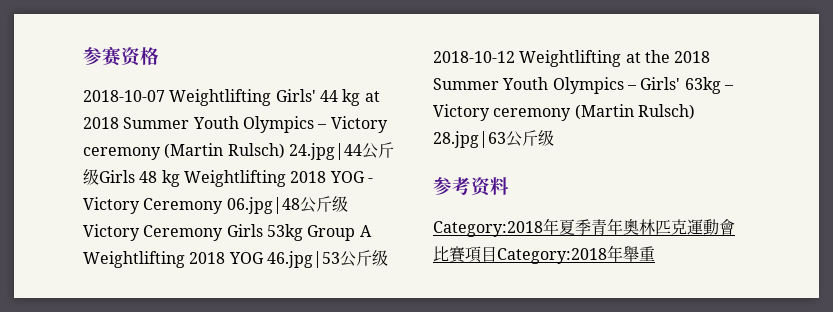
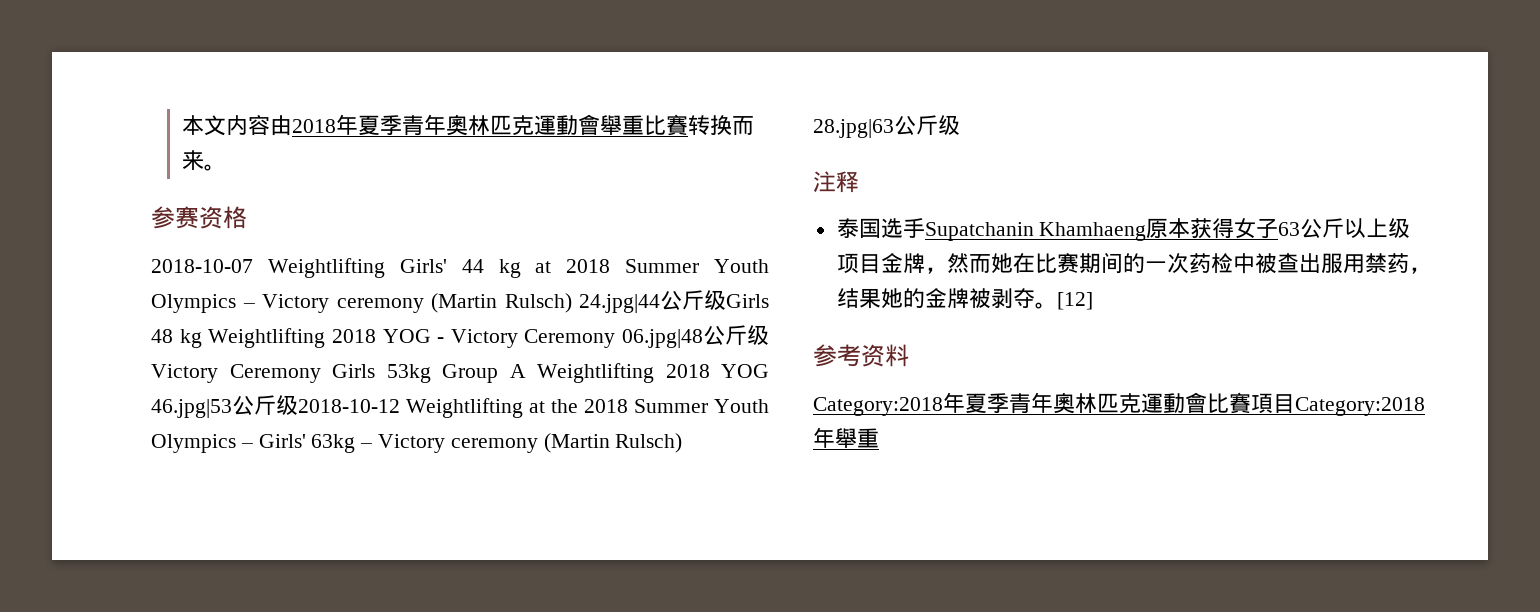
+ 本文内容由2018年夏季青年奧林匹克運動會舉重比賽转换而来。
+ 注释
+ 泰国选手Supatchanin Khamhaeng原本获得女子63公斤以上级项目金牌，然而她在比赛期间的一次药检中被查出服用禁药，结果她的金牌被剥夺。[12]

